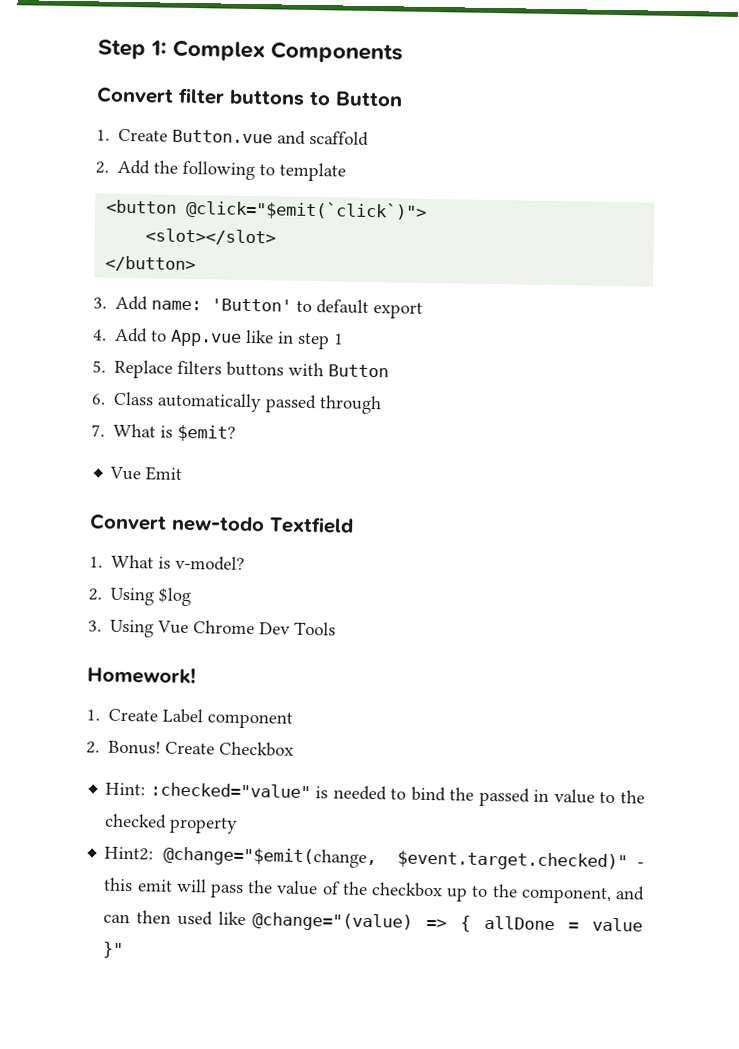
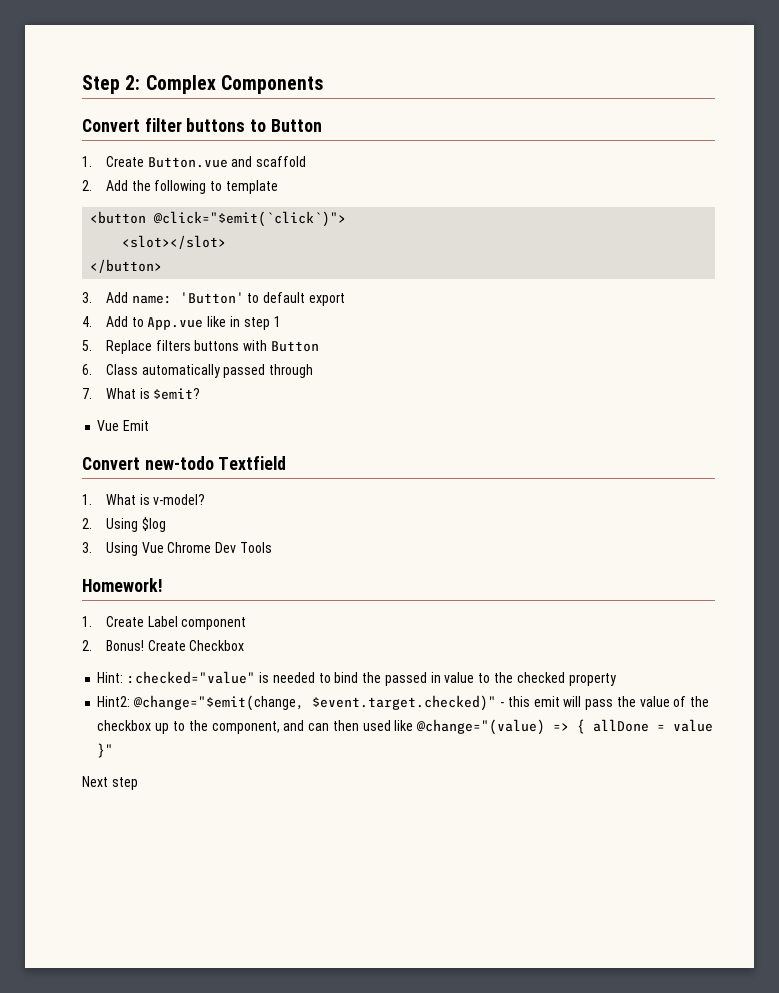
- Step 1: Complex Components
+ Step 2: Complex Components
+ Next step

